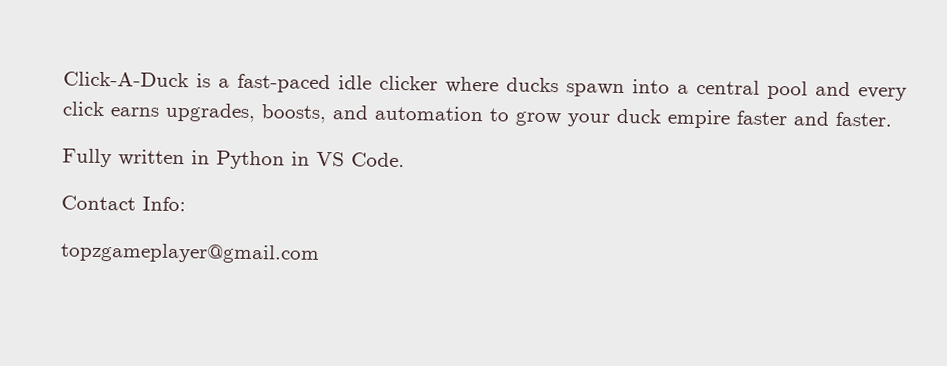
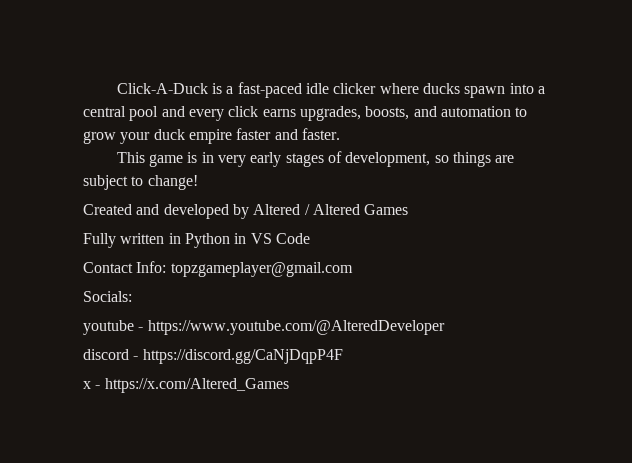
+ This game is in very early stages of development, so things are subject to change!
+ Created and developed by Altered / Altered Games
- Fully written in Python in VS Code.
+ Fully written in Python in VS Code
- Contact Info:
- topzgameplayer@gmail.com
+ Contact Info: topzgameplayer@gmail.com
+ Socials:
+ youtube - https://www.youtube.com/@AlteredDeveloper
+ discord - https://discord.gg/CaNjDqpP4F
+ x - https://x.com/Altered_Games

